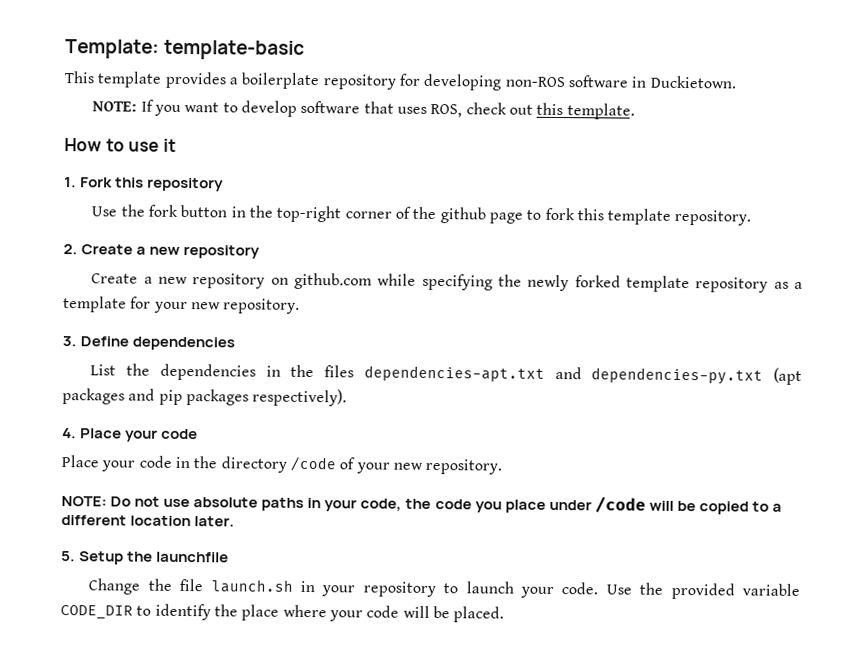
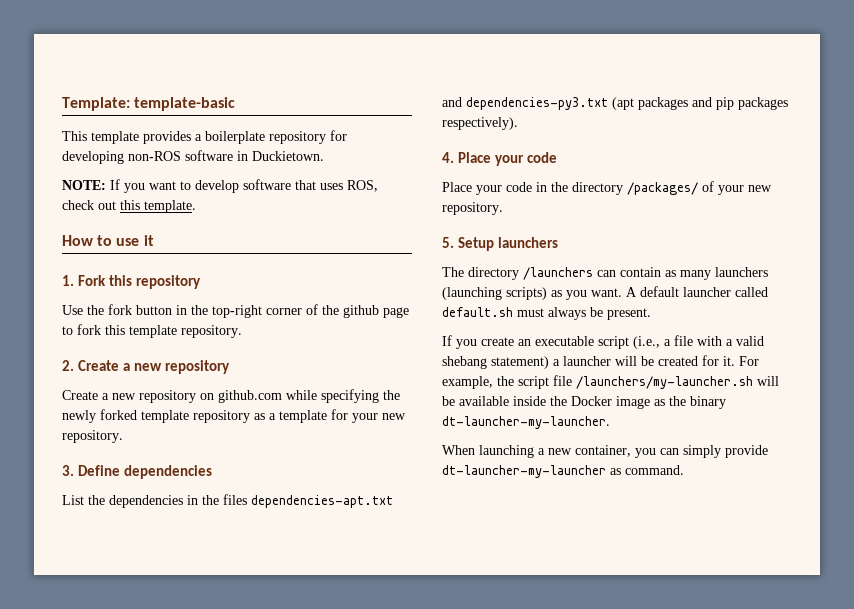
- List the dependencies in the files dependencies-apt.txt and dependencies-py.txt (apt packages and pip packages respectively).
+ List the dependencies in the files dependencies-apt.txt and dependencies-py3.txt (apt packages and pip packages respectively).
- Place your code in the directory /code of your new repository.
+ Place your code in the directory /packages/ of your new repository.
- NOTE: Do not use absolute paths in your code, the code you place under /code will be copied to a different location later.
- 5. Setup the launchfile
- Change the file launch.sh in your repository to launch your code. Use the provided variable CODE_DIR to identify the place where your code will be placed.
+ 5. Setup launchers
+ The directory /launchers can contain as many launchers (launching scripts) as you want. A default launcher called default.sh must always be present.
+ If you create an executable script (i.e., a file with a valid shebang statement) a launcher will be created for it. For example, the script file /launchers/my-launcher.sh will be available inside the Docker image as the binary dt-launcher-my-launcher.
+ When launching a new container, you can simply provide dt-launcher-my-launcher as command.

